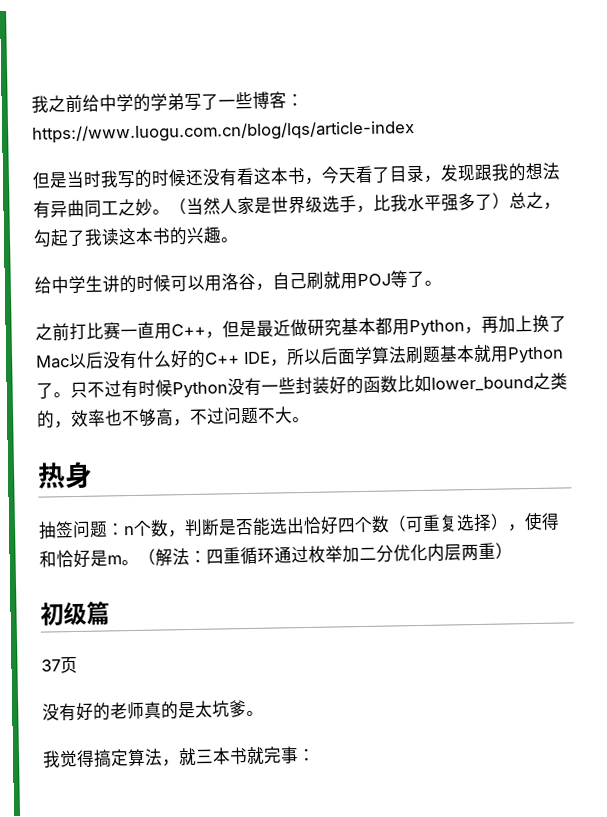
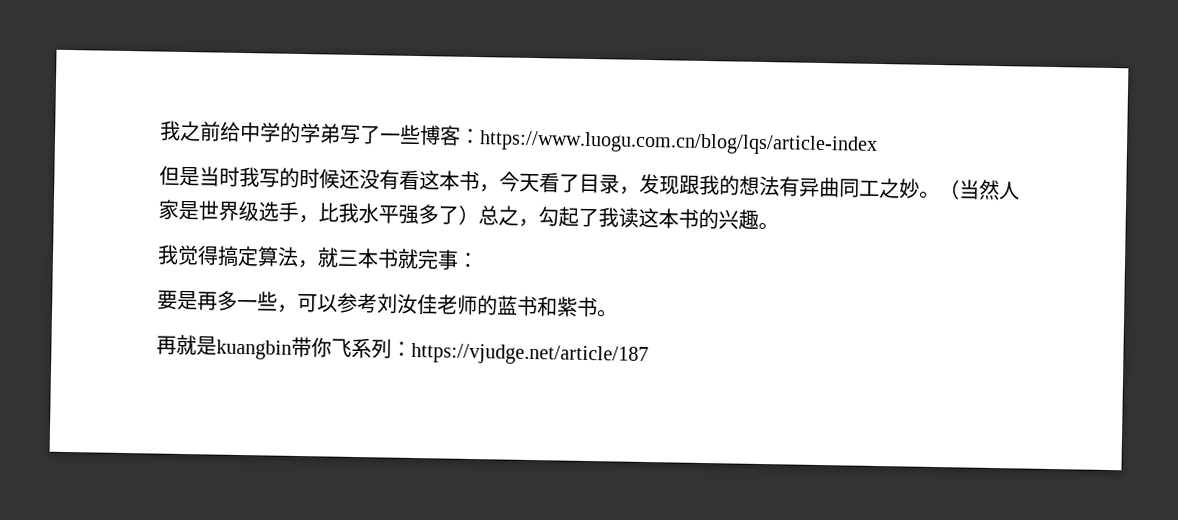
- 给中学生讲的时候可以用洛谷，自己刷就用POJ等了。
- 之前打比赛一直用C++，但是最近做研究基本都用Python，再加上换了Mac以后没有什么好的C++ IDE，所以后面学算法刷题基本就用Python了。只不过有时候Python没有一些封装好的函数比如lower_bound之类的，效率也不够高，不过问题不大。
- 热身
- 抽签问题：n个数，判断是否能选出恰好四个数（可重复选择），使得和恰好是m。（解法：四重循环通过枚举加二分优化内层两重）
- 初级篇
- 37页
- 没有好的老师真的是太坑爹。
+ 要是再多一些，可以参考刘汝佳老师的蓝书和紫书。
+ 再就是kuangbin带你飞系列：https://vjudge.net/article/187

